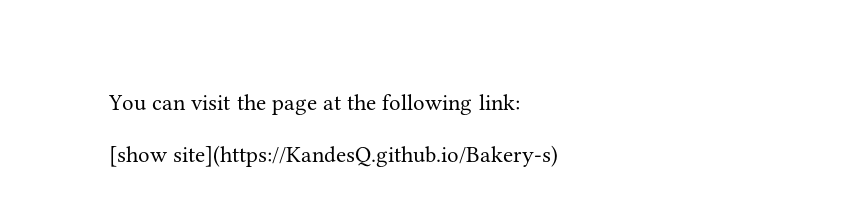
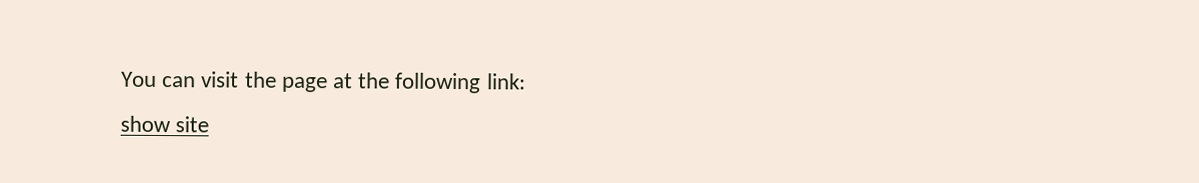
- [show site](https://KandesQ.github.io/Bakery-s)
+ show site

